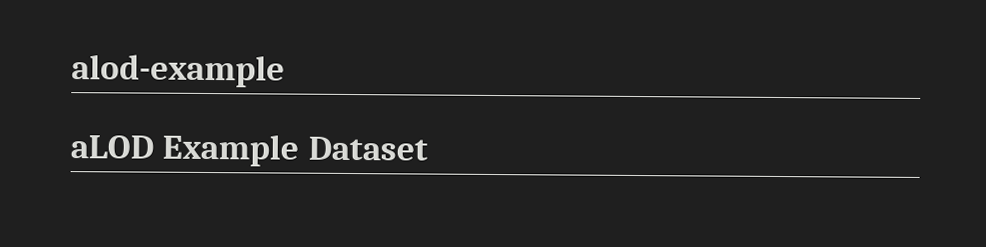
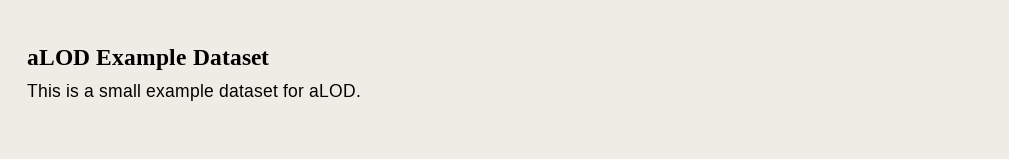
- alod-example
+ This is a small example dataset for aLOD.

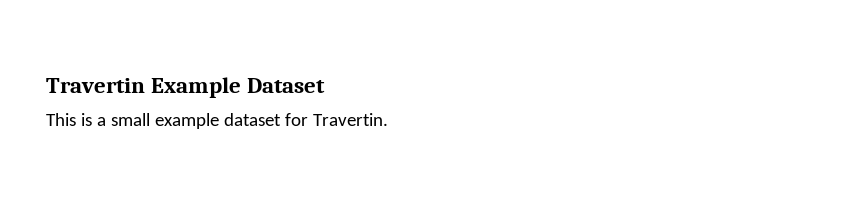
- aLOD Example Dataset
+ Travertin Example Dataset
- This is a small example dataset for aLOD.
+ This is a small example dataset for Travertin.

